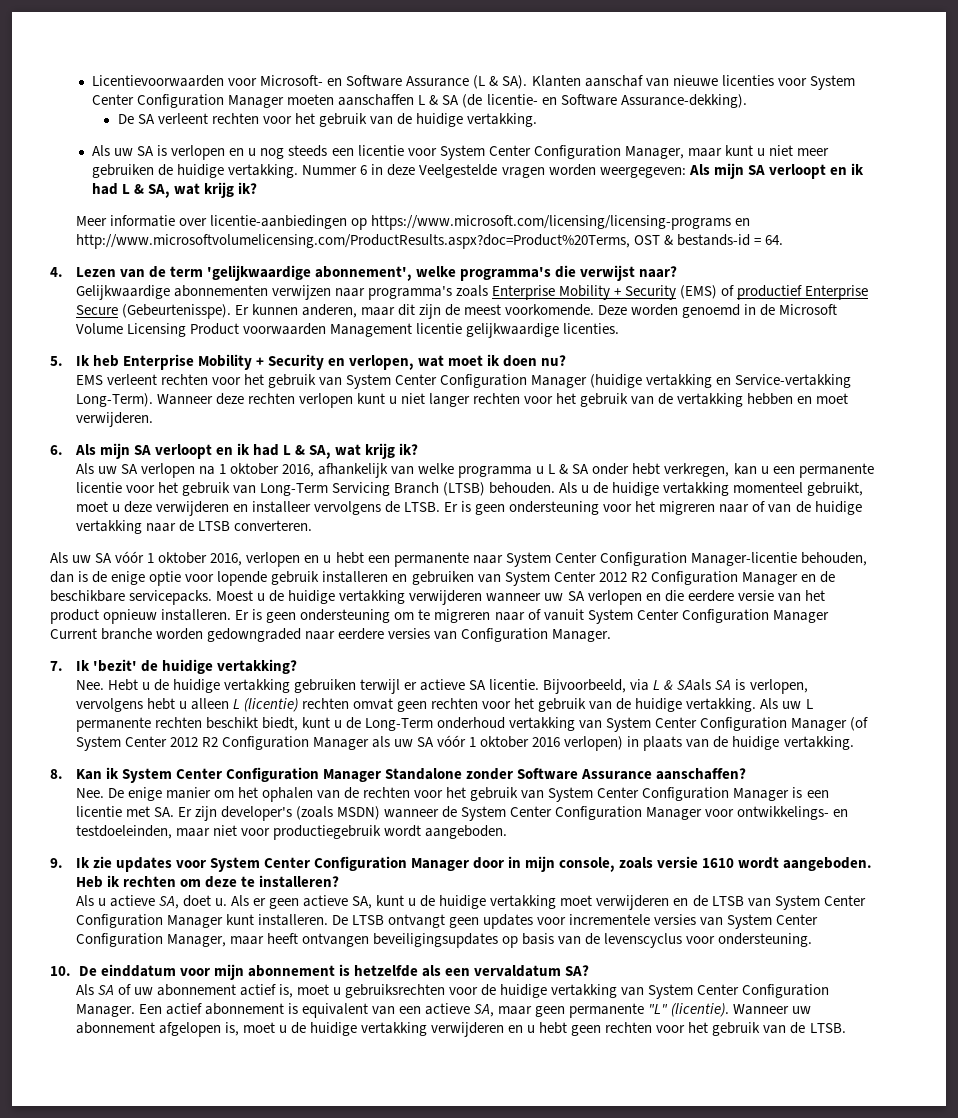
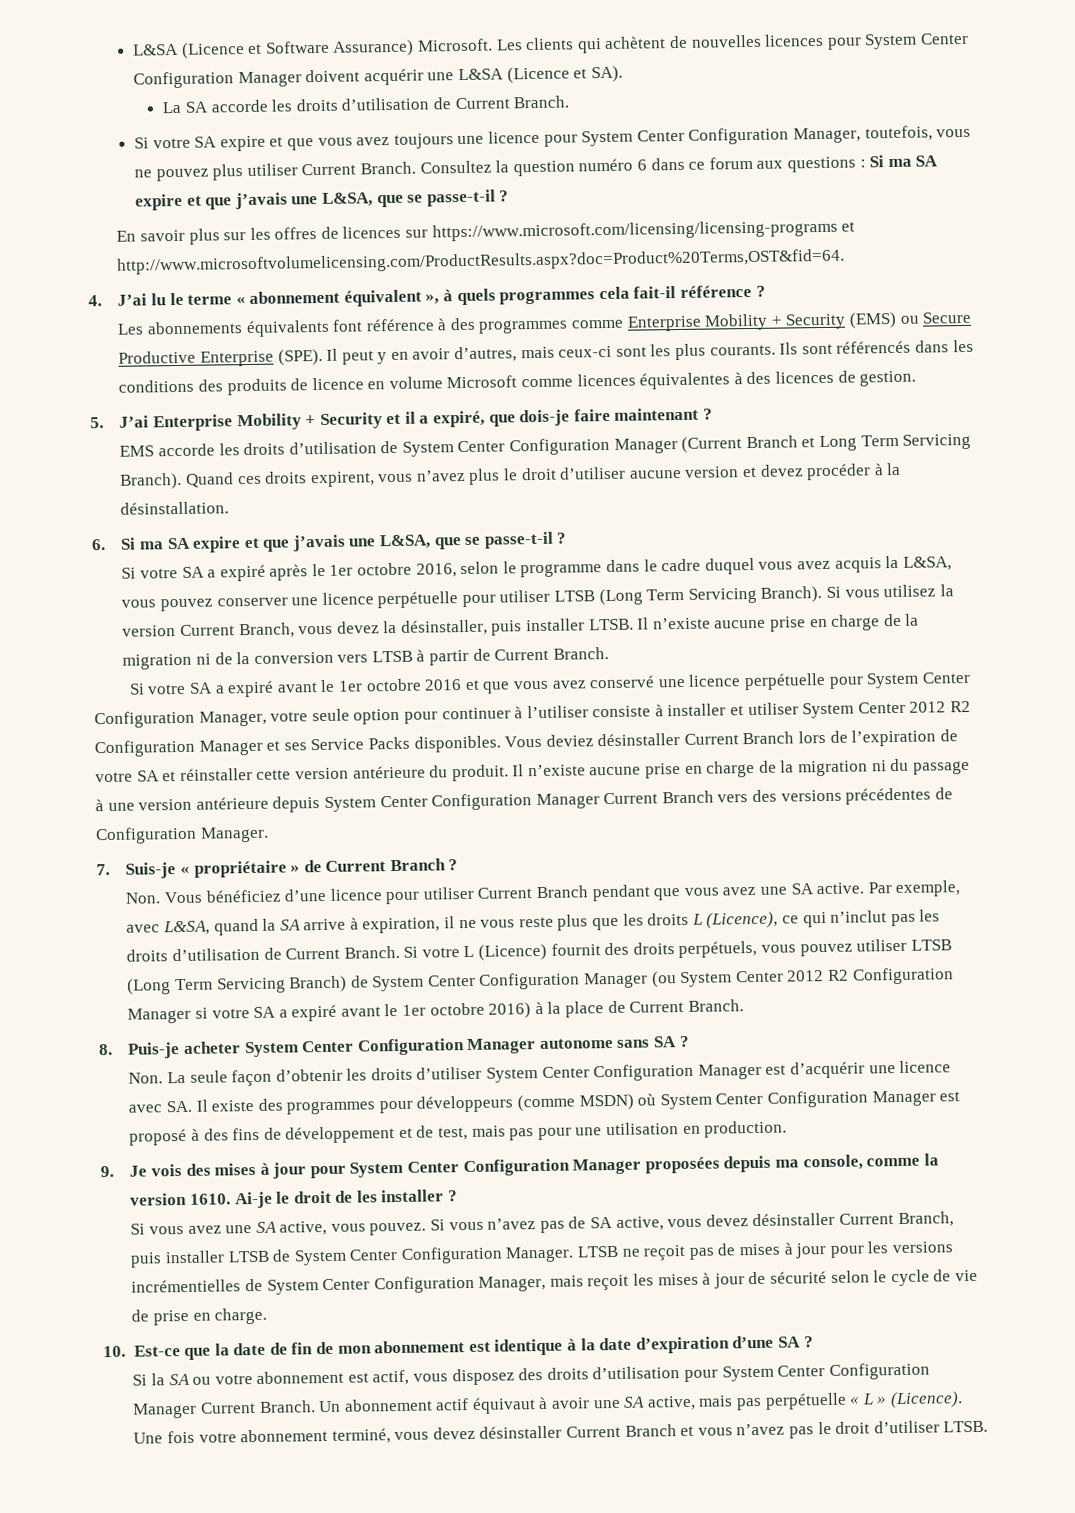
- Licentievoorwaarden voor Microsoft- en Software Assurance (L & SA). Klanten aanschaf van nieuwe licenties voor System Center Configuration Manager moeten aanschaffen L & SA (de licentie- en Software Assurance-dekking).
- De SA verleent rechten voor het gebruik van de huidige vertakking.
- Als uw SA is verlopen en u nog steeds een licentie voor System Center Configuration Manager, maar kunt u niet meer gebruiken de huidige vertakking. Nummer 6 in deze Veelgestelde vragen worden weergegeven: Als mijn SA verloopt en ik had L & SA, wat krijg ik?
- Meer informatie over licentie-aanbiedingen op https://www.microsoft.com/licensing/licensing-programs en http://www.microsoftvolumelicensing.com/ProductResults.aspx?doc=Product%20Terms, OST & bestands-id = 64.
- 4. Lezen van de term 'gelijkwaardige abonnement', welke programma's die verwijst naar?
- Gelijkwaardige abonnementen verwijzen naar programma's zoals Enterprise Mobility + Security (EMS) of productief Enterprise Secure (Gebeurtenisspe). Er kunnen anderen, maar dit zijn de meest voorkomende. Deze worden genoemd in de Microsoft Volume Licensing Product voorwaarden Management licentie gelijkwaardige licenties.
+ L&SA (Licence et Software Assurance) Microsoft. Les clients qui achètent de nouvelles licences pour System Center Configuration Manager doivent acquérir une L&SA (Licence et SA).
+ La SA accorde les droits d’utilisation de Current Branch.
+ Si votre SA expire et que vous avez toujours une licence pour System Center Configuration Manager, toutefois, vous ne pouvez plus utiliser Current Branch. Consultez la question numéro 6 dans ce forum aux questions : Si ma SA expire et que j’avais une L&SA, que se passe-t-il ?
+ En savoir plus sur les offres de licences sur https://www.microsoft.com/licensing/licensing-programs et http://www.microsoftvolumelicensing.com/ProductResults.aspx?doc=Product%20Terms,OST&fid=64.
+ 4. J’ai lu le terme « abonnement équivalent », à quels programmes cela fait-il référence ?
+ Les abonnements équivalents font référence à des programmes comme Enterprise Mobility + Security (EMS) ou Secure Productive Enterprise (SPE). Il peut y en avoir d’autres, mais ceux-ci sont les plus courants. Ils sont référencés dans les conditions des produits de licence en volume Microsoft comme licences équivalentes à des licences de gestion.
- 5. Ik heb Enterprise Mobility + Security en verlopen, wat moet ik doen nu?
- EMS verleent rechten voor het gebruik van System Center Configuration Manager (huidige vertakking en Service-vertakking Long-Term). Wanneer deze rechten verlopen kunt u niet langer rechten voor het gebruik van de vertakking hebben en moet verwijderen.
- 6. Als mijn SA verloopt en ik had L & SA, wat krijg ik?
- Als uw SA verlopen na 1 oktober 2016, afhankelijk van welke programma u L & SA onder hebt verkregen, kan u een permanente licentie voor het gebruik van Long-Term Servicing Branch (LTSB) behouden. Als u de huidige vertakking momenteel gebruikt, moet u deze verwijderen en installeer vervolgens de LTSB. Er is geen ondersteuning voor het migreren naar of van de huidige vertakking naar de LTSB converteren.
- Als uw SA vóór 1 oktober 2016, verlopen en u hebt een permanente naar System Center Configuration Manager-licentie behouden, dan is de enige optie voor lopende gebruik installeren en gebruiken van System Center 2012 R2 Configuration Manager en de beschikbare servicepacks. Moest u de huidige vertakking verwijderen wanneer uw SA verlopen en die eerdere versie van het product opnieuw installeren. Er is geen ondersteuning om te migreren naar of vanuit System Center Configuration Manager Current branche worden gedowngraded naar eerdere versies van Configuration Manager.
- 7. Ik 'bezit' de huidige vertakking?
- Nee. Hebt u de huidige vertakking gebruiken terwijl er actieve SA licentie. Bijvoorbeeld, via L & SAals SA is verlopen, vervolgens hebt u alleen L (licentie) rechten omvat geen rechten voor het gebruik van de huidige vertakking. Als uw L permanente rechten beschikt biedt, kunt u de Long-Term onderhoud vertakking van System Center Configuration Manager (of System Center 2012 R2 Configuration Manager als uw SA vóór 1 oktober 2016 verlopen) in plaats van de huidige vertakking.
+ 5. J’ai Enterprise Mobility + Security et il a expiré, que dois-je faire maintenant ?
+ EMS accorde les droits d’utilisation de System Center Configuration Manager (Current Branch et Long Term Servicing Branch). Quand ces droits expirent, vous n’avez plus le droit d’utiliser aucune version et devez procéder à la désinstallation.
+ 6. Si ma SA expire et que j’avais une L&SA, que se passe-t-il ?
+ Si votre SA a expiré après le 1er octobre 2016, selon le programme dans le cadre duquel vous avez acquis la L&SA, vous pouvez conserver une licence perpétuelle pour utiliser LTSB (Long Term Servicing Branch). Si vous utilisez la version Current Branch, vous devez la désinstaller, puis installer LTSB. Il n’existe aucune prise en charge de la migration ni de la conversion vers LTSB à partir de Current Branch.
+ Si votre SA a expiré avant le 1er octobre 2016 et que vous avez conservé une licence perpétuelle pour System Center Configuration Manager, votre seule option pour continuer à l’utiliser consiste à installer et utiliser System Center 2012 R2 Configuration Manager et ses Service Packs disponibles. Vous deviez désinstaller Current Branch lors de l’expiration de votre SA et réinstaller cette version antérieure du produit. Il n’existe aucune prise en charge de la migration ni du passage à une version antérieure depuis System Center Configuration Manager Current Branch vers des versions précédentes de Configuration Manager.
+ 7. Suis-je « propriétaire » de Current Branch ?
+ Non. Vous bénéficiez d’une licence pour utiliser Current Branch pendant que vous avez une SA active. Par exemple, avec L&SA, quand la SA arrive à expiration, il ne vous reste plus que les droits L (Licence), ce qui n’inclut pas les droits d’utilisation de Current Branch. Si votre L (Licence) fournit des droits perpétuels, vous pouvez utiliser LTSB (Long Term Servicing Branch) de System Center Configuration Manager (ou System Center 2012 R2 Configuration Manager si votre SA a expiré avant le 1er octobre 2016) à la place de Current Branch.
- 8. Kan ik System Center Configuration Manager Standalone zonder Software Assurance aanschaffen?
- Nee. De enige manier om het ophalen van de rechten voor het gebruik van System Center Configuration Manager is een licentie met SA. Er zijn developer's (zoals MSDN) wanneer de System Center Configuration Manager voor ontwikkelings- en testdoeleinden, maar niet voor productiegebruik wordt aangeboden.
- 9. Ik zie updates voor System Center Configuration Manager door in mijn console, zoals versie 1610 wordt aangeboden. Heb ik rechten om deze te installeren?
- Als u actieve SA, doet u. Als er geen actieve SA, kunt u de huidige vertakking moet verwijderen en de LTSB van System Center Configuration Manager kunt installeren. De LTSB ontvangt geen updates voor incrementele versies van System Center Configuration Manager, maar heeft ontvangen beveiligingsupdates op basis van de levenscyclus voor ondersteuning.
- 10. De einddatum voor mijn abonnement is hetzelfde als een vervaldatum SA?
- Als SA of uw abonnement actief is, moet u gebruiksrechten voor de huidige vertakking van System Center Configuration Manager. Een actief abonnement is equivalent van een actieve SA, maar geen permanente "L" (licentie). Wanneer uw abonnement afgelopen is, moet u de huidige vertakking verwijderen en u hebt geen rechten voor het gebruik van de LTSB.
+ 8. Puis-je acheter System Center Configuration Manager autonome sans SA ?
+ Non. La seule façon d’obtenir les droits d’utiliser System Center Configuration Manager est d’acquérir une licence avec SA. Il existe des programmes pour développeurs (comme MSDN) où System Center Configuration Manager est proposé à des fins de développement et de test, mais pas pour une utilisation en production.
+ 9. Je vois des mises à jour pour System Center Configuration Manager proposées depuis ma console, comme la version 1610. Ai-je le droit de les installer ?
+ Si vous avez une SA active, vous pouvez. Si vous n’avez pas de SA active, vous devez désinstaller Current Branch, puis installer LTSB de System Center Configuration Manager. LTSB ne reçoit pas de mises à jour pour les versions incrémentielles de System Center Configuration Manager, mais reçoit les mises à jour de sécurité selon le cycle de vie de prise en charge.
+ 10. Est-ce que la date de fin de mon abonnement est identique à la date d’expiration d’une SA ?
+ Si la SA ou votre abonnement est actif, vous disposez des droits d’utilisation pour System Center Configuration Manager Current Branch. Un abonnement actif équivaut à avoir une SA active, mais pas perpétuelle « L » (Licence). Une fois votre abonnement terminé, vous devez désinstaller Current Branch et vous n’avez pas le droit d’utiliser LTSB.

